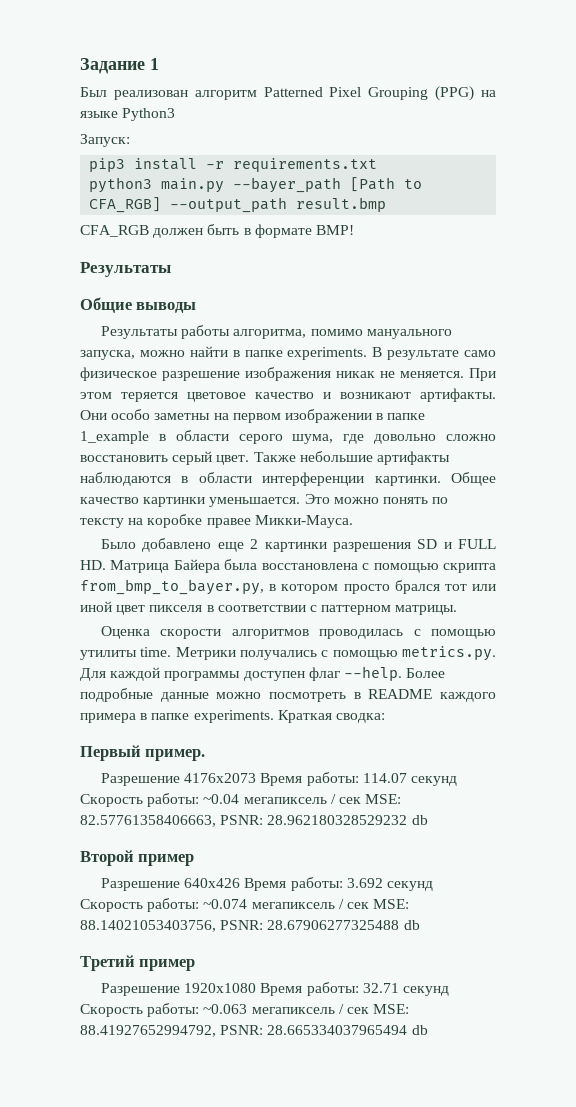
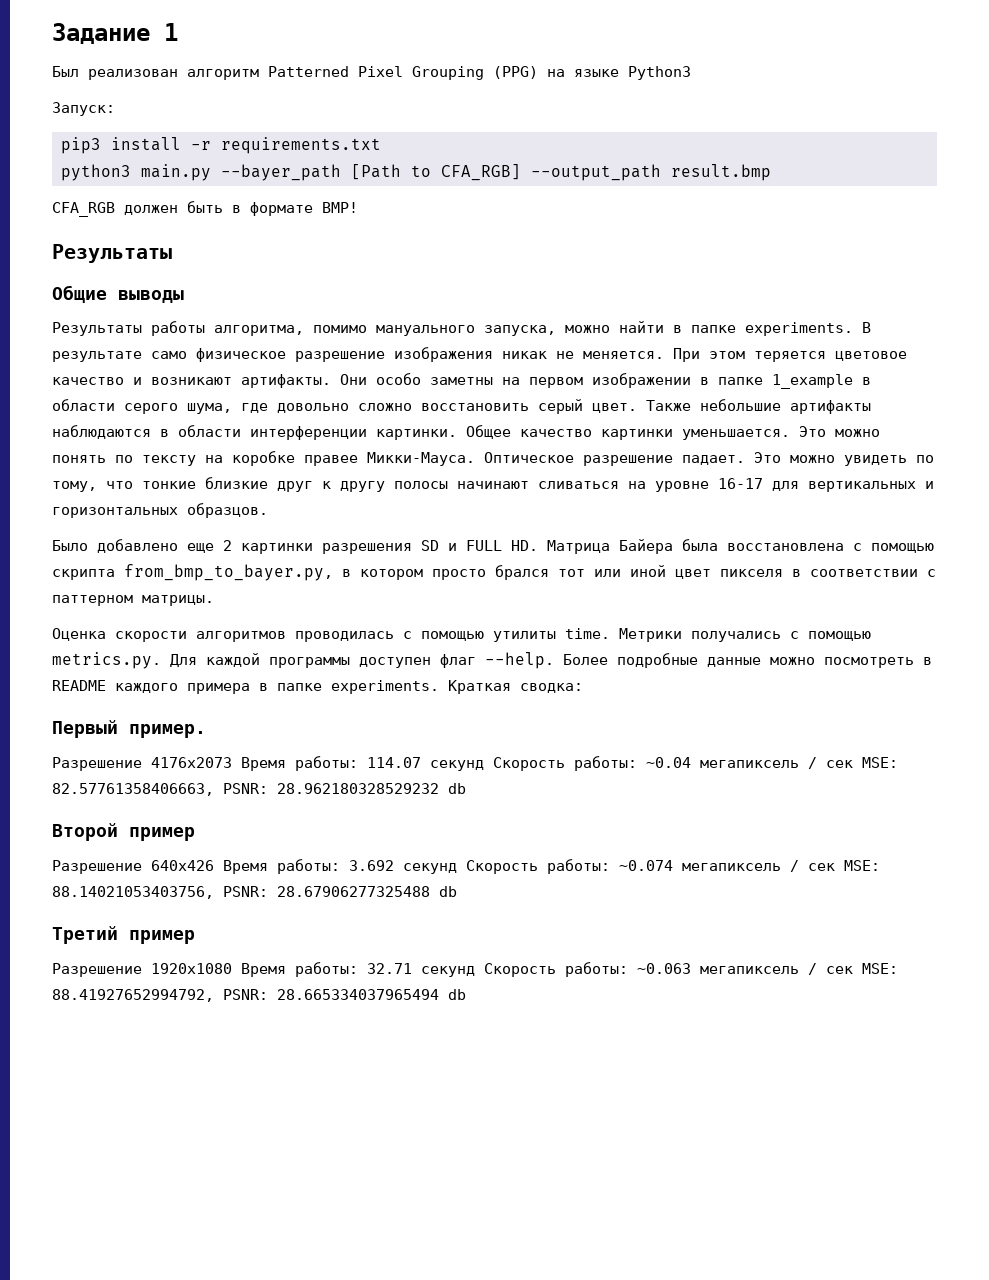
+ Оптическое разрешение падает. Это можно увидеть по тому, что тонкие близкие друг к другу полосы начинают сливаться на уровне 16-17 для вертикальных и горизонтальных образцов.

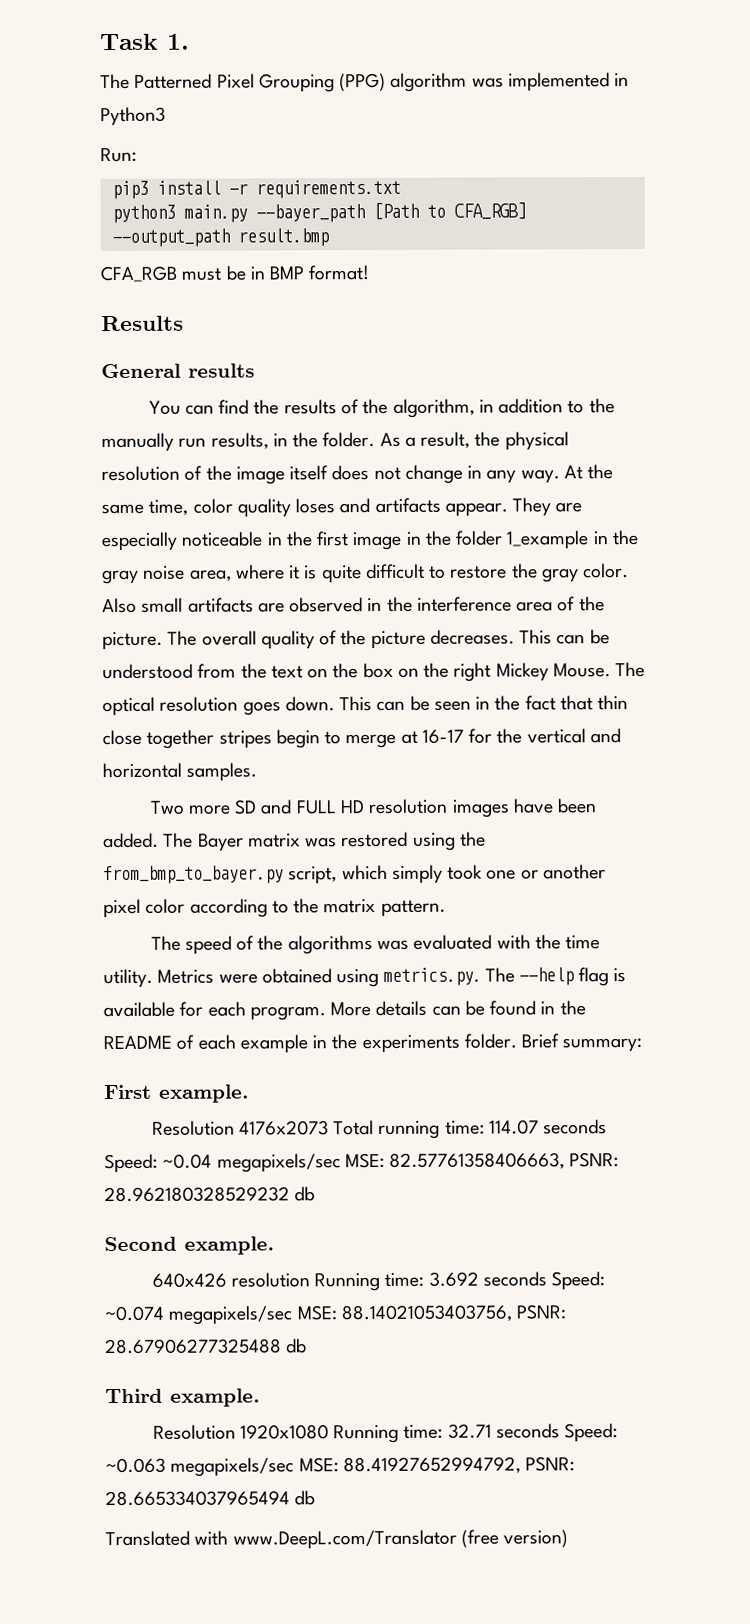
- Задание 1
- Был реализован алгоритм Patterned Pixel Grouping (PPG) на языке Python3
+ Task 1.
+ The Patterned Pixel Grouping (PPG) algorithm was implemented in Python3
- Запуск:
+ Run:
- CFA_RGB должен быть в формате BMP!
- Результаты
- Общие выводы
- Результаты работы алгоритма, помимо мануального запуска, можно найти в папке experiments. В результате само физическое разрешение изображения никак не меняется. При этом теряется цветовое качество и возникают артифакты. Они особо заметны на первом изображении в папке 1_example в области серого шума, где довольно сложно восстановить серый цвет. Также небольшие артифакты наблюдаются в области интерференции картинки. Общее качество картинки уменьшается. Это можно понять по тексту на коробке правее Микки-Мауса. Оптическое разрешение падает. Это можно увидеть по тому, что тонкие близкие друг к другу полосы начинают сливаться на уровне 16-17 для вертикальных и горизонтальных образцов.
- Было добавлено еще 2 картинки разрешения SD и FULL HD. Матрица Байера была восстановлена с помощью скрипта from_bmp_to_bayer.py, в котором просто брался тот или иной цвет пикселя в соответствии с паттерном матрицы.
- Оценка скорости алгоритмов проводилась с помощью утилиты time. Метрики получались с помощью metrics.py. Для каждой программы доступен флаг --help. Более подробные данные можно посмотреть в README каждого примера в папке experiments. Краткая сводка:
- Первый пример.
- Разрешение 4176х2073 Время работы: 114.07 секунд Скорость работы: ~0.04 мегапиксель / сек MSE: 82.57761358406663, PSNR: 28.962180328529232 db
+ CFA_RGB must be in BMP format!
+ Results
+ General results
+ You can find the results of the algorithm, in addition to the manually run results, in the folder. As a result, the physical resolution of the image itself does not change in any way. At the same time, color quality loses and artifacts appear. They are especially noticeable in the first image in the folder 1_example in the gray noise area, where it is quite difficult to restore the gray color. Also small artifacts are observed in the interference area of the picture. The overall quality of the picture decreases. This can be understood from the text on the box on the right Mickey Mouse. The optical resolution goes down. This can be seen in the fact that thin close together stripes begin to merge at 16-17 for the vertical and horizontal samples.
+ Two more SD and FULL HD resolution images have been added. The Bayer matrix was restored using the from_bmp_to_bayer.py script, which simply took one or another pixel color according to the matrix pattern.
+ The speed of the algorithms was evaluated with the time utility. Metrics were obtained using metrics.py. The --help flag is available for each program. More details can be found in the README of each example in the experiments folder. Brief summary:
+ First example.
+ Resolution 4176x2073 Total running time: 114.07 seconds Speed: ~0.04 megapixels/sec MSE: 82.57761358406663, PSNR: 28.962180328529232 db
- Второй пример
- Разрешение 640x426 Время работы: 3.692 секунд Скорость работы: ~0.074 мегапиксель / сек MSE: 88.14021053403756, PSNR: 28.67906277325488 db
+ Second example.
+ 640x426 resolution Running time: 3.692 seconds Speed: ~0.074 megapixels/sec MSE: 88.14021053403756, PSNR: 28.67906277325488 db
- Третий пример
- Разрешение 1920x1080 Время работы: 32.71 секунд Скорость работы: ~0.063 мегапиксель / сек MSE: 88.41927652994792, PSNR: 28.665334037965494 db
+ Third example.
+ Resolution 1920x1080 Running time: 32.71 seconds Speed: ~0.063 megapixels/sec MSE: 88.41927652994792, PSNR: 28.665334037965494 db
+ Translated with www.DeepL.com/Translator (free version)

